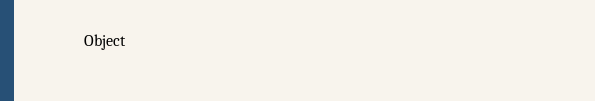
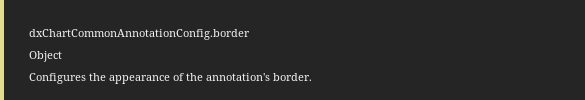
+ dxChartCommonAnnotationConfig.border
+ Configures the appearance of the annotation's border.

